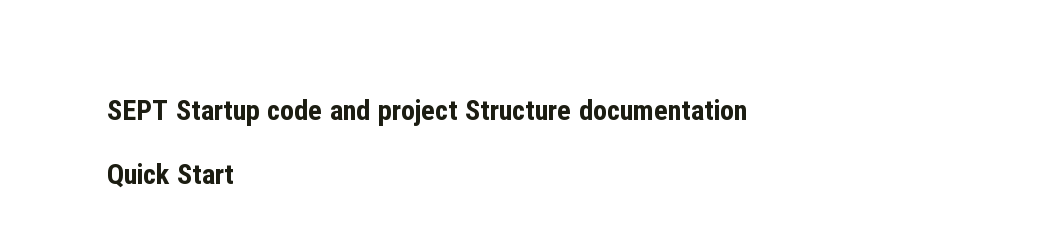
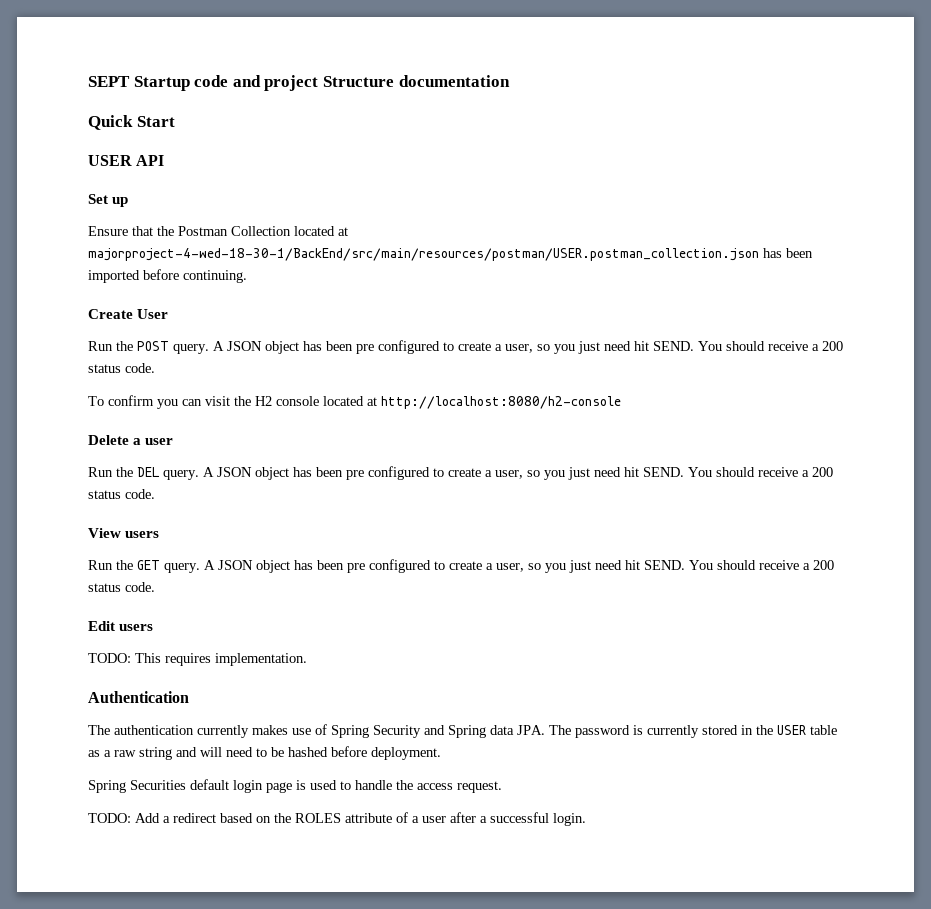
+ USER API
+ Set up
+ Ensure that the Postman Collection located at majorproject-4-wed-18-30-1/BackEnd/src/main/resources/postman/USER.postman_collection.json has been imported before continuing.
+ Create User
+ Run the POST query. A JSON object has been pre configured to create a user, so you just need hit SEND. You should receive a 200 status code.
+ To confirm you can visit the H2 console located at http://localhost:8080/h2-console
+ Delete a user
+ Run the DEL query. A JSON object has been pre configured to create a user, so you just need hit SEND. You should receive a 200 status code.
+ View users
+ Run the GET query. A JSON object has been pre configured to create a user, so you just need hit SEND. You should receive a 200 status code.
+ Edit users
+ TODO: This requires implementation.
+ Authentication
+ The authentication currently makes use of Spring Security and Spring data JPA. The password is currently stored in the USER table as a raw string and will need to be hashed before deployment.
+ Spring Securities default login page is used to handle the access request.
+ TODO: Add a redirect based on the ROLES attribute of a user after a successful login.

